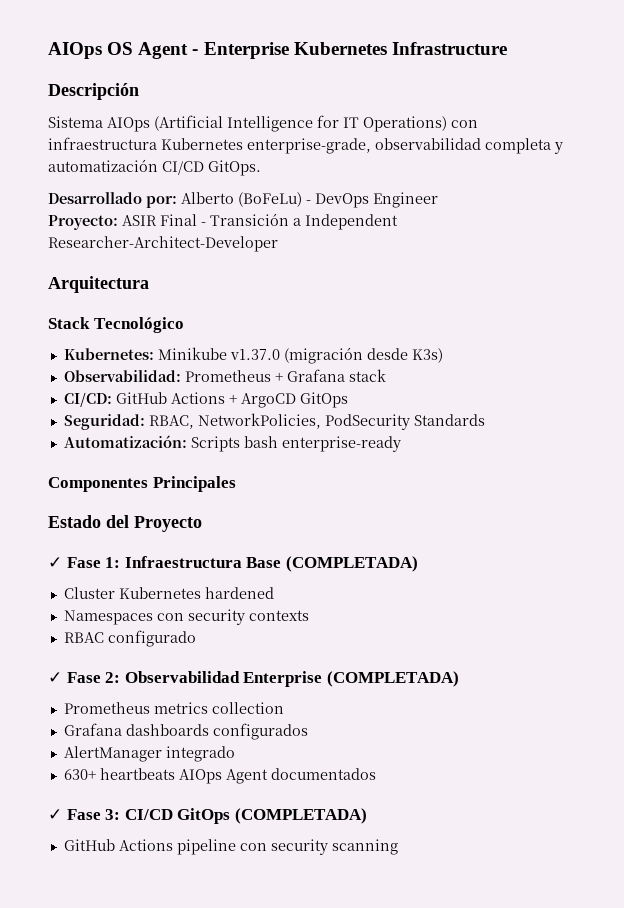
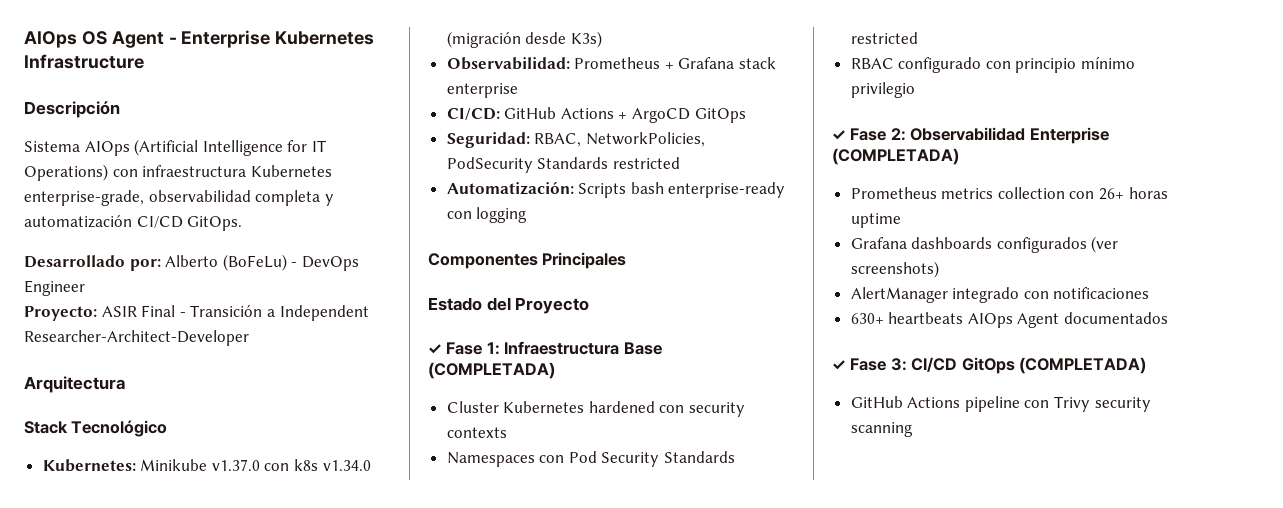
- Kubernetes: Minikube v1.37.0 (migración desde K3s)
+ Kubernetes: Minikube v1.37.0 con k8s v1.34.0 (migración desde K3s)
- Observabilidad: Prometheus + Grafana stack
+ Observabilidad: Prometheus + Grafana stack enterprise
- Seguridad: RBAC, NetworkPolicies, PodSecurity Standards
+ Seguridad: RBAC, NetworkPolicies, PodSecurity Standards restricted
- Automatización: Scripts bash enterprise-ready
+ Automatización: Scripts bash enterprise-ready con logging
- Cluster Kubernetes hardened
- Namespaces con security contexts
+ Cluster Kubernetes hardened con security contexts
- RBAC configurado
+ Namespaces con Pod Security Standards restricted
+ RBAC configurado con principio mínimo privilegio
- Prometheus metrics collection
+ Prometheus metrics collection con 26+ horas uptime
- Grafana dashboards configurados
+ Grafana dashboards configurados (ver screenshots)
- AlertManager integrado
+ AlertManager integrado con notificaciones
- GitHub Actions pipeline con security scanning
+ GitHub Actions pipeline con Trivy security scanning

